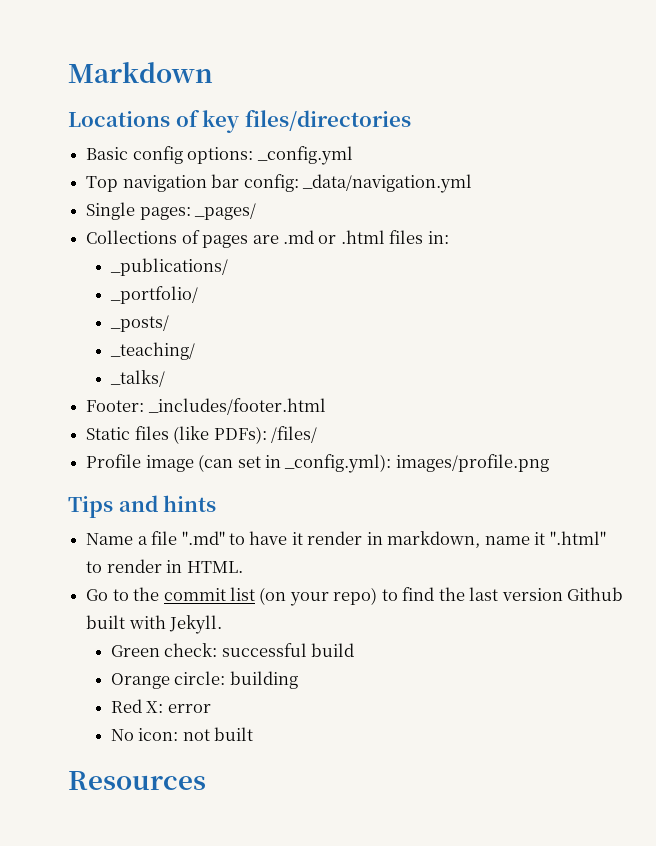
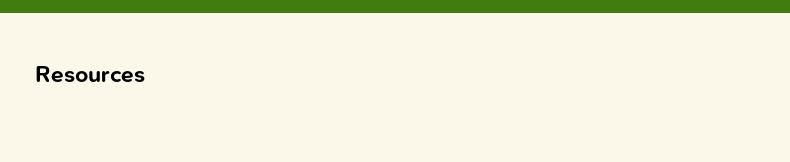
- Markdown
- Locations of key files/directories
- Basic config options: _config.yml
- Top navigation bar config: _data/navigation.yml
- Single pages: _pages/
- Collections of pages are .md or .html files in:
- _publications/
- _portfolio/
- _posts/
- _teaching/
- _talks/
- Footer: _includes/footer.html
- Static files (like PDFs): /files/
- Profile image (can set in _config.yml): images/profile.png
- Tips and hints
- Name a file ".md" to have it render in markdown, name it ".html" to render in HTML.
- Go to the commit list (on your repo) to find the last version Github built with Jekyll.
- Green check: successful build
- Orange circle: building
- Red X: error
- No icon: not built

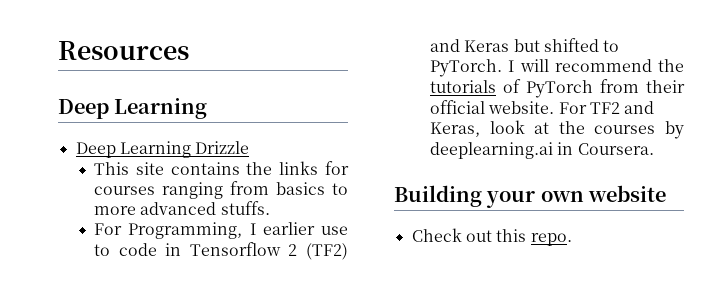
  Resources
+ Deep Learning
+ Deep Learning Drizzle
+ This site contains the links for courses ranging from basics to more advanced stuffs.
+ For Programming, I earlier use to code in Tensorflow 2 (TF2) and Keras but shifted to PyTorch. I will recommend the tutorials of PyTorch from their official website. For TF2 and Keras, look at the courses by deeplearning.ai in Coursera.
+ Building your own website
+ Check out this repo.

